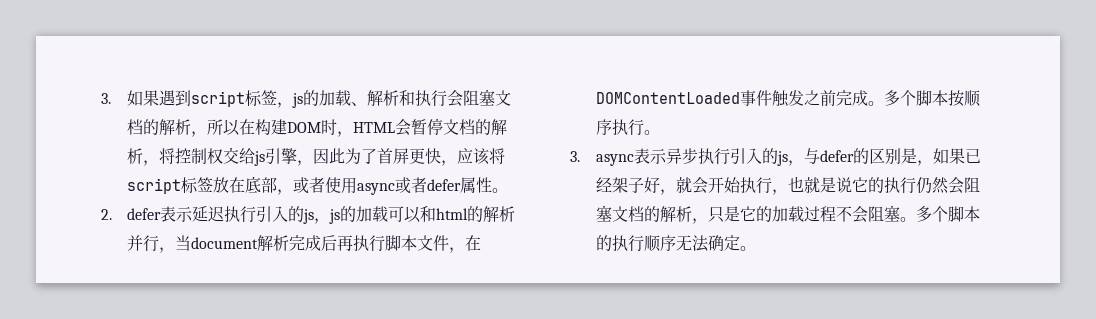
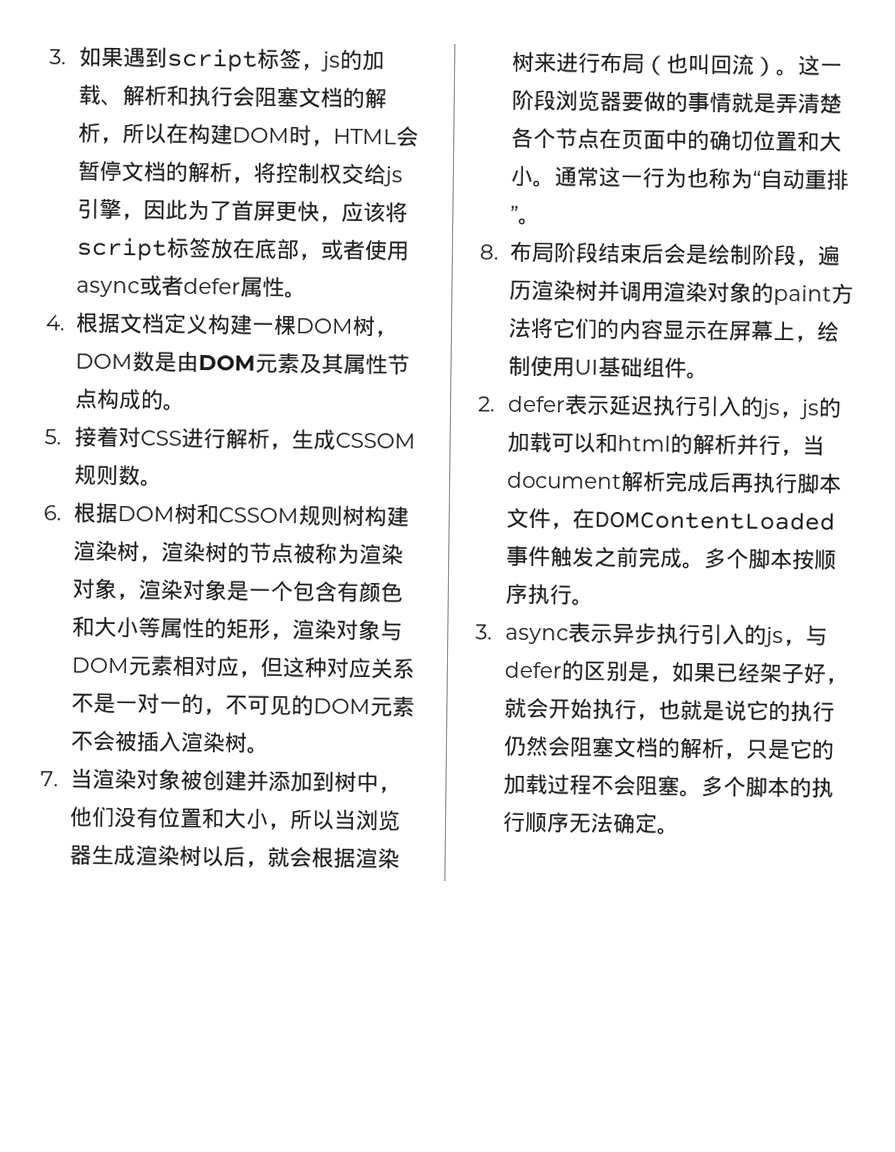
+ 4.根据文档定义构建一棵DOM树，DOM数是由DOM元素及其属性节点构成的。
+ 5.接着对CSS进行解析，生成CSSOM规则数。
+ 6.根据DOM树和CSSOM规则树构建渲染树，渲染树的节点被称为渲染对象，渲染对象是一个包含有颜色和大小等属性的矩形，渲染对象与DOM元素相对应，但这种对应关系不是一对一的，不可见的DOM元素不会被插入渲染树。
+ 7.当渲染对象被创建并添加到树中，他们没有位置和大小，所以当浏览器生成渲染树以后，就会根据渲染树来进行布局（也叫回流）。这一阶段浏览器要做的事情就是弄清楚各个节点在页面中的确切位置和大小。通常这一行为也称为“自动重排”。
+ 8.布局阶段结束后会是绘制阶段，遍历渲染树并调用渲染对象的paint方法将它们的内容显示在屏幕上，绘制使用UI基础组件。

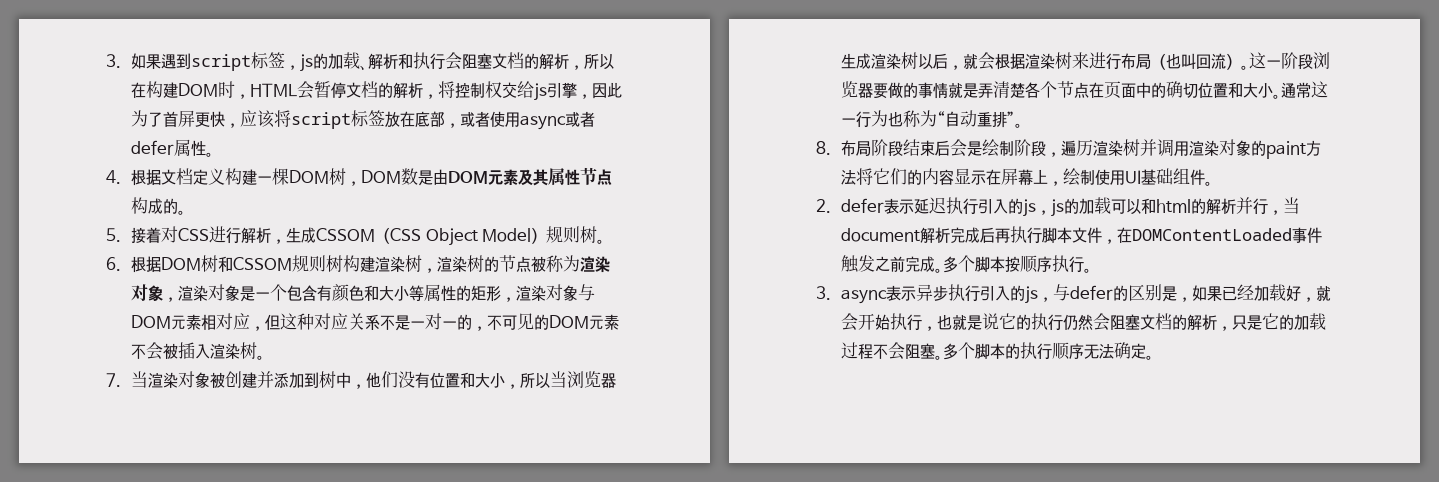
- 5.接着对CSS进行解析，生成CSSOM规则数。
+ 5.接着对CSS进行解析，生成CSSOM（CSS Object Model）规则树。
- 3. async表示异步执行引入的js，与defer的区别是，如果已经架子好，就会开始执行，也就是说它的执行仍然会阻塞文档的解析，只是它的加载过程不会阻塞。
+ 3. async表示异步执行引入的js，与defer的区别是，如果已经加载好，就会开始执行，也就是说它的执行仍然会阻塞文档的解析，只是它的加载过程不会阻塞。

